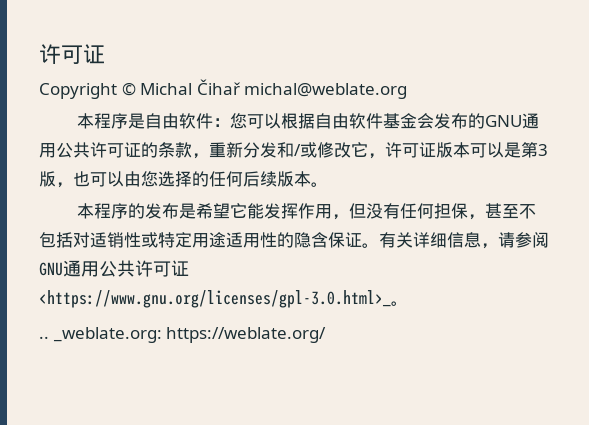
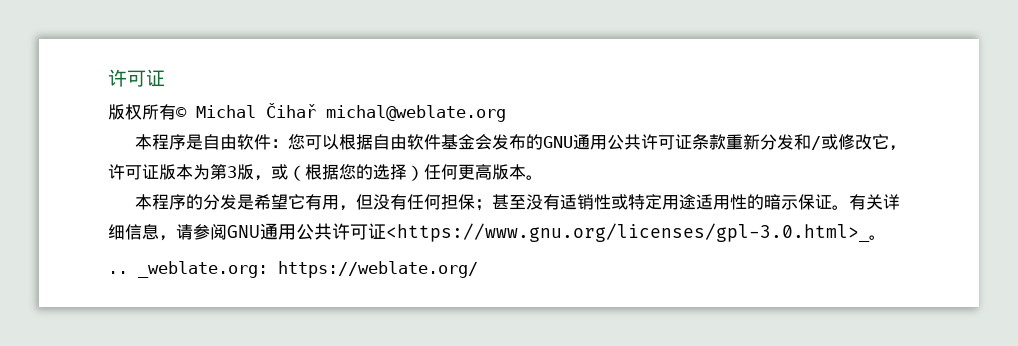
- Copyright © Michal Čihař michal@weblate.org
+ 版权所有© Michal Čihař michal@weblate.org
- 本程序是自由软件：您可以根据自由软件基金会发布的GNU通用公共许可证的条款，重新分发和/或修改它，许可证版本可以是第3版，也可以由您选择的任何后续版本。
+ 本程序是自由软件：您可以根据自由软件基金会发布的GNU通用公共许可证条款重新分发和/或修改它，许可证版本为第3版，或（根据您的选择）任何更高版本。
- 本程序的发布是希望它能发挥作用，但没有任何担保，甚至不包括对适销性或特定用途适用性的隐含保证。
+ 本程序的分发是希望它有用，但没有任何担保；甚至没有适销性或特定用途适用性的暗示保证。

